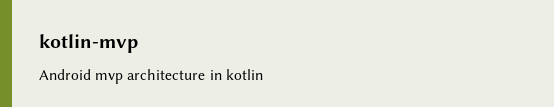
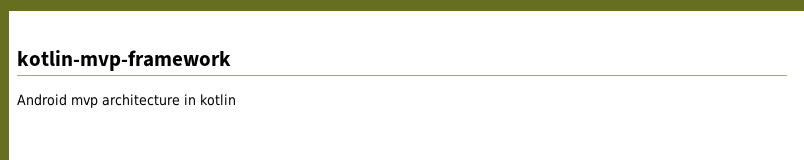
- kotlin-mvp
+ kotlin-mvp-framework

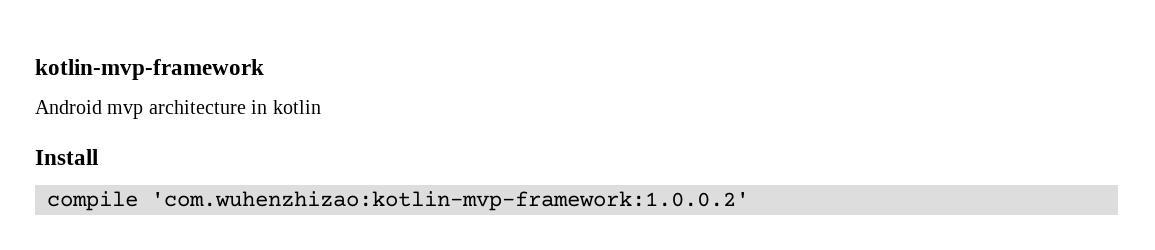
+ Install
+ compile 'com.wuhenzhizao:kotlin-mvp-framework:1.0.0.2'

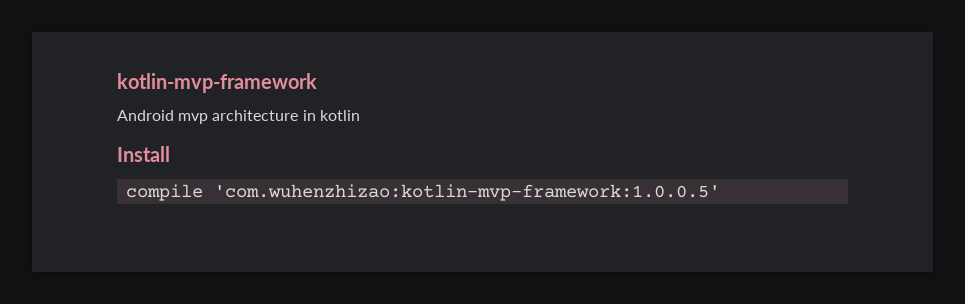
- compile 'com.wuhenzhizao:kotlin-mvp-framework:1.0.0.2'
+ compile 'com.wuhenzhizao:kotlin-mvp-framework:1.0.0.5'

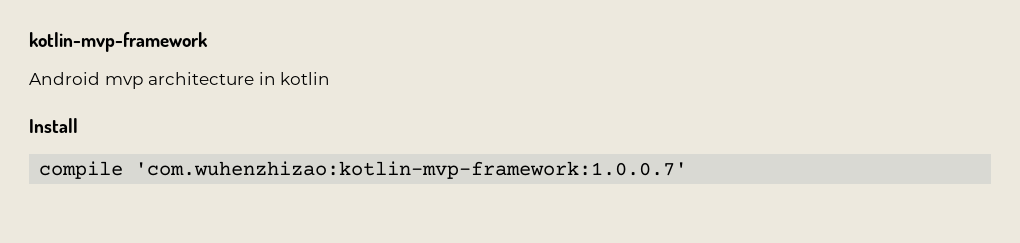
- compile 'com.wuhenzhizao:kotlin-mvp-framework:1.0.0.5'
+ compile 'com.wuhenzhizao:kotlin-mvp-framework:1.0.0.7'

